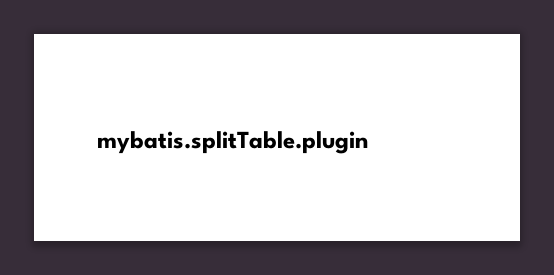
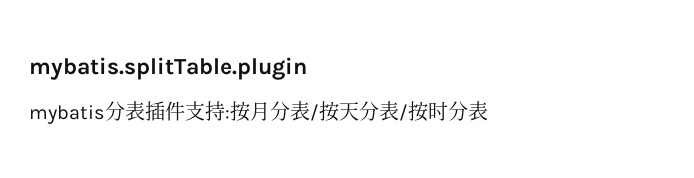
+ mybatis分表插件支持:按月分表/按天分表/按时分表

